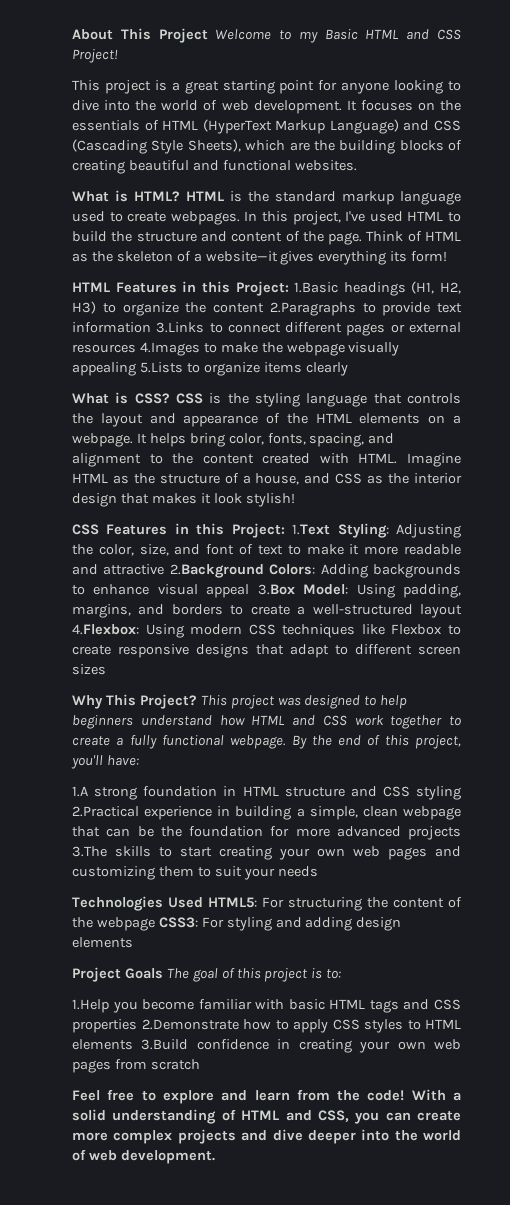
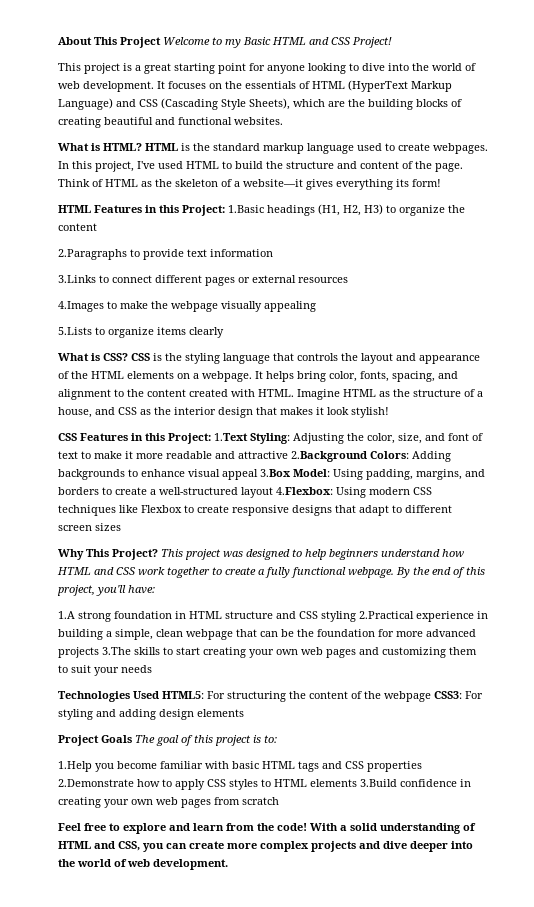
- HTML Features in this Project: 1.Basic headings (H1, H2, H3) to organize the content 2.Paragraphs to provide text information 3.Links to connect different pages or external resources 4.Images to make the webpage visually appealing 5.Lists to organize items clearly
+ HTML Features in this Project: 1.Basic headings (H1, H2, H3) to organize the content
+ 2.Paragraphs to provide text information
+ 3.Links to connect different pages or external resources
+ 4.Images to make the webpage visually appealing
+ 5.Lists to organize items clearly

